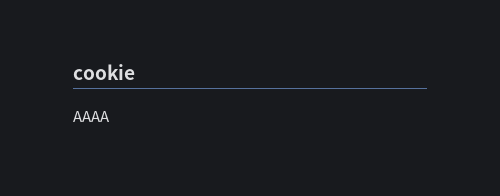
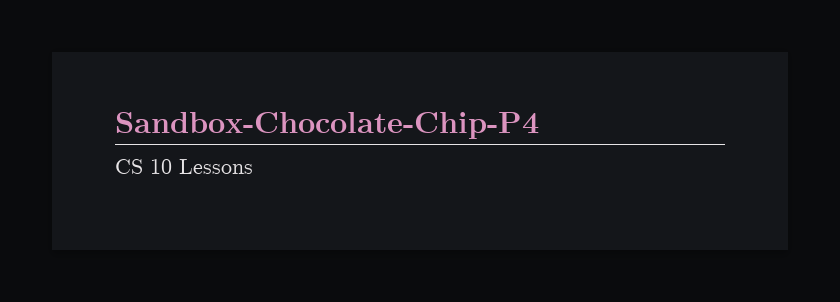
- cookie
- AAAA
+ Sandbox-Chocolate-Chip-P4
+ CS 10 Lessons

